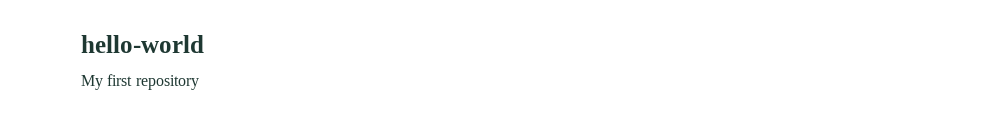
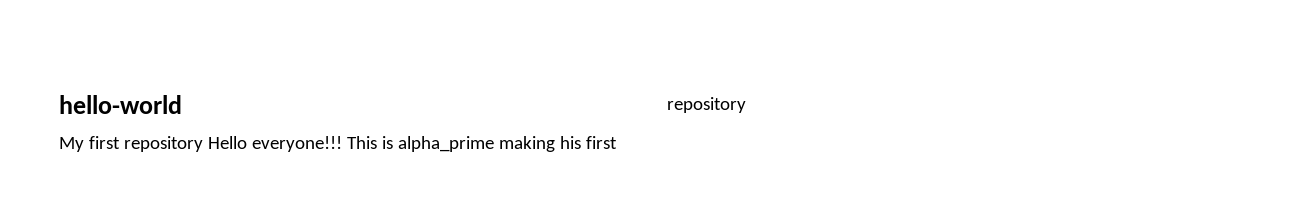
- My first repository
+ My first repository Hello everyone!!! This is alpha_prime making his first repository

